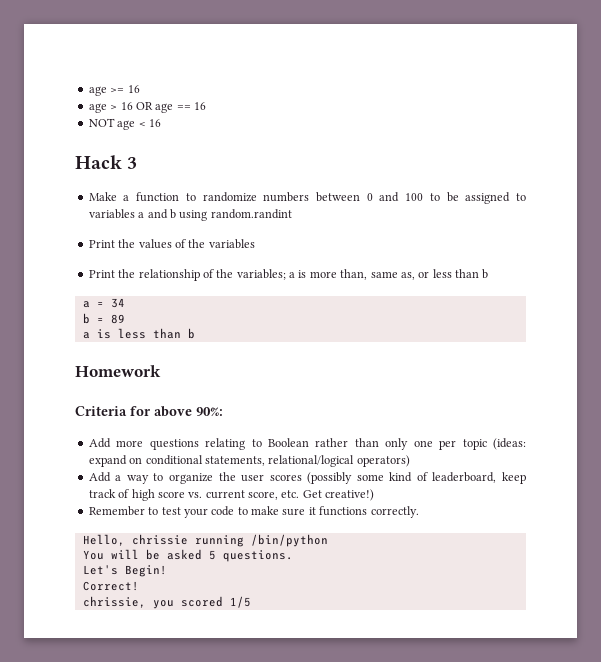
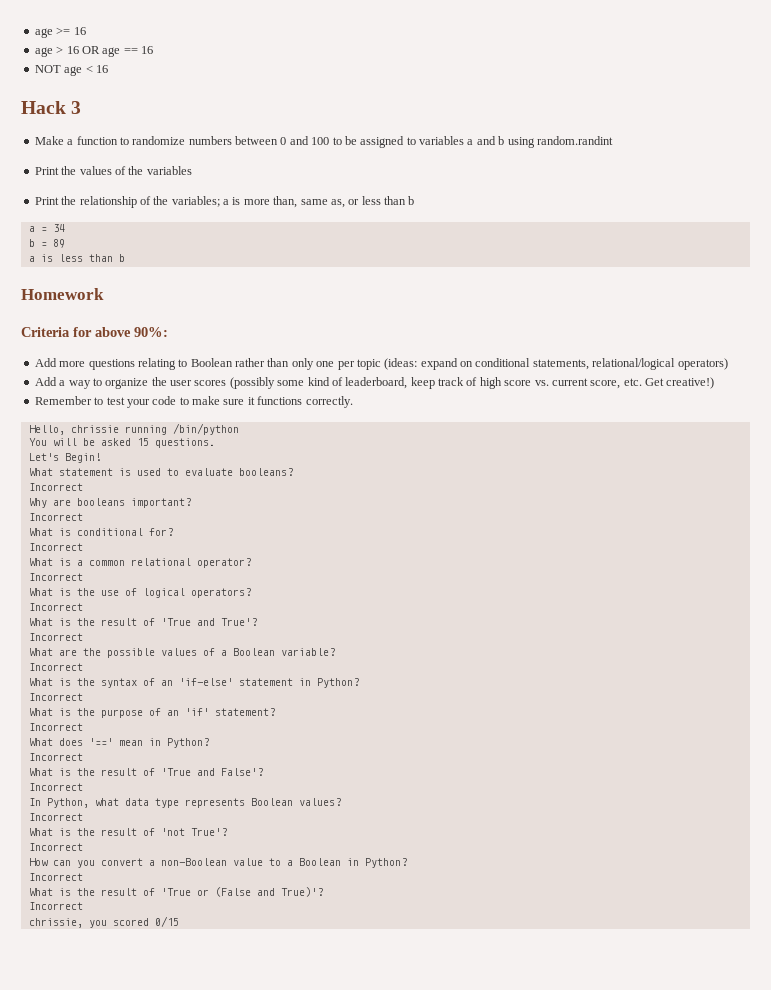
- You will be asked 5 questions.
+ You will be asked 15 questions.
- Correct!
+ What statement is used to evaluate booleans?
+ Incorrect
+ Why are booleans important?
+ Incorrect
+ What is conditional for?
+ Incorrect
+ What is a common relational operator?
+ Incorrect
+ What is the use of logical operators?
+ Incorrect
+ What is the result of 'True and True'?
+ Incorrect
+ What are the possible values of a Boolean variable?
+ Incorrect
+ What is the syntax of an 'if-else' statement in Python?
+ Incorrect
+ What is the purpose of an 'if' statement?
+ Incorrect
+ What does '==' mean in Python?
+ Incorrect
+ What is the result of 'True and False'?
+ Incorrect
+ In Python, what data type represents Boolean values?
+ Incorrect
+ What is the result of 'not True'?
+ Incorrect
+ How can you convert a non-Boolean value to a Boolean in Python?
+ Incorrect
+ What is the result of 'True or (False and True)'?
+ Incorrect
- chrissie, you scored 1/5
+ chrissie, you scored 0/15

